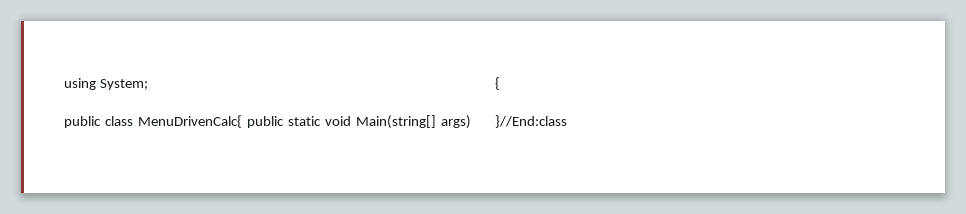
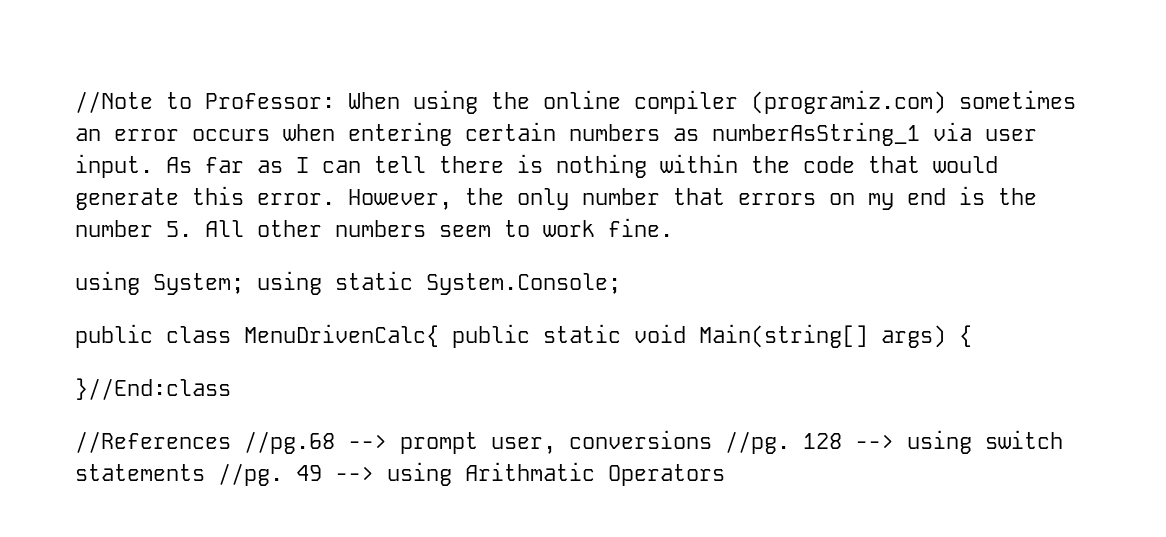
+ //Note to Professor: When using the online compiler (programiz.com) sometimes an error occurs when entering certain numbers as numberAsString_1 via user input. As far as I can tell there is nothing within the code that would generate this error. However, the only number that errors on my end is the number 5. All other numbers seem to work fine.
- using System;
+ using System; using static System.Console;
+ //References //pg.68 --> prompt user, conversions //pg. 128 --> using switch statements //pg. 49 --> using Arithmatic Operators

